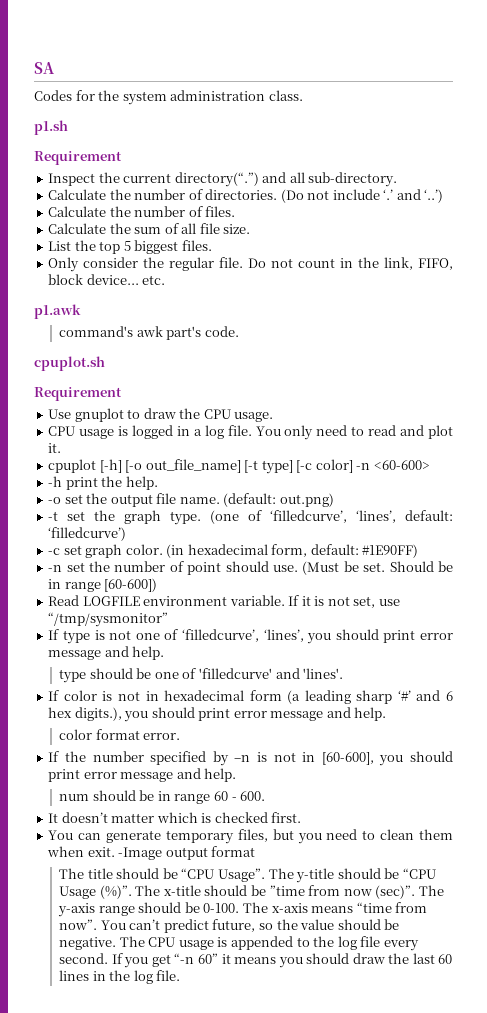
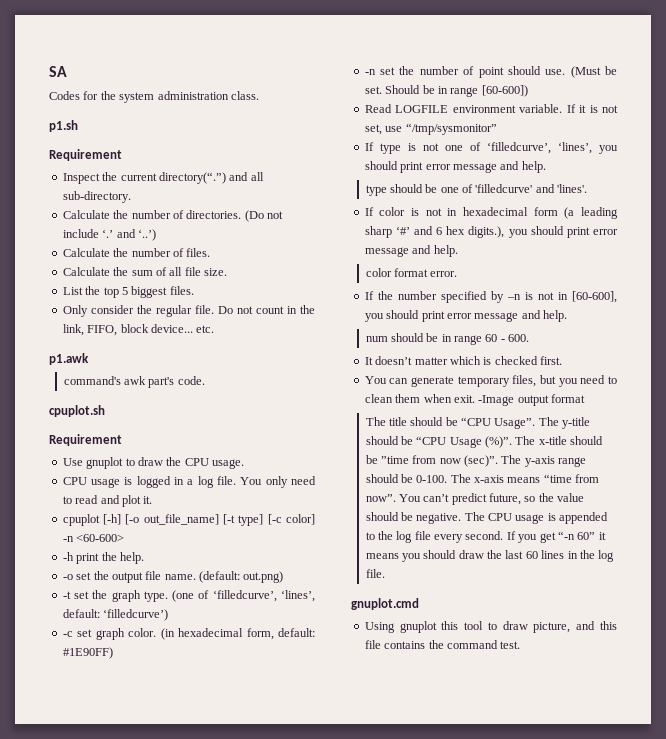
+ gnuplot.cmd
+ Using gnuplot this tool to draw picture, and this file contains the command test.

